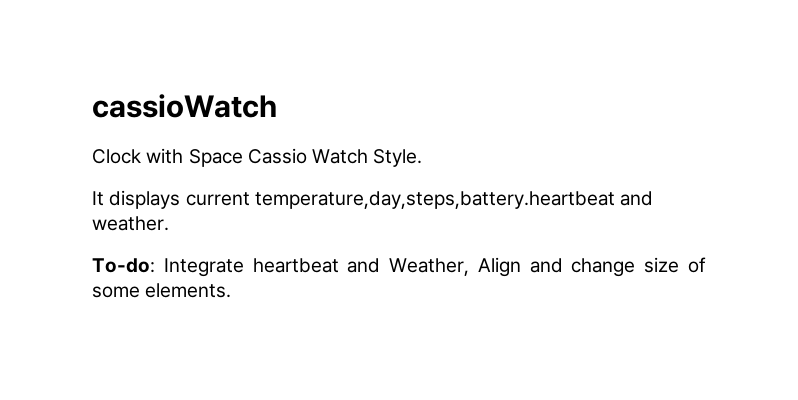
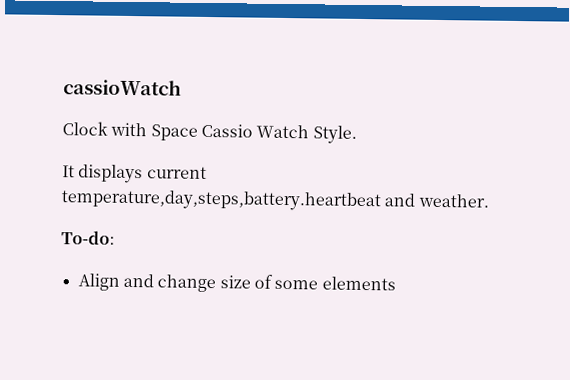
- To-do: Integrate heartbeat and Weather, Align and change size of some elements.
+ To-do:
+ Align and change size of some elements

